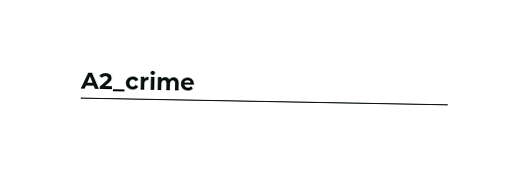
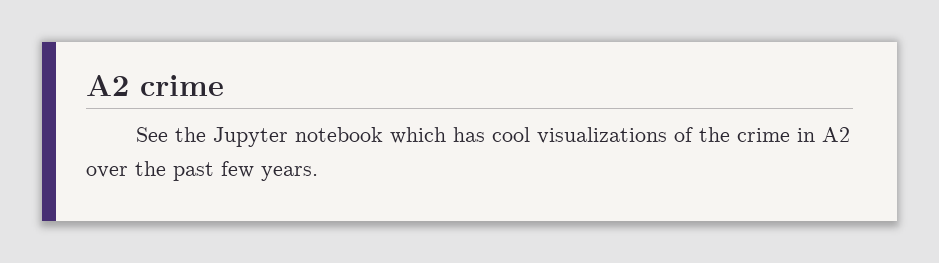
- A2_crime
+ A2 crime
+ See the Jupyter notebook which has cool visualizations of the crime in A2 over the past few years.

